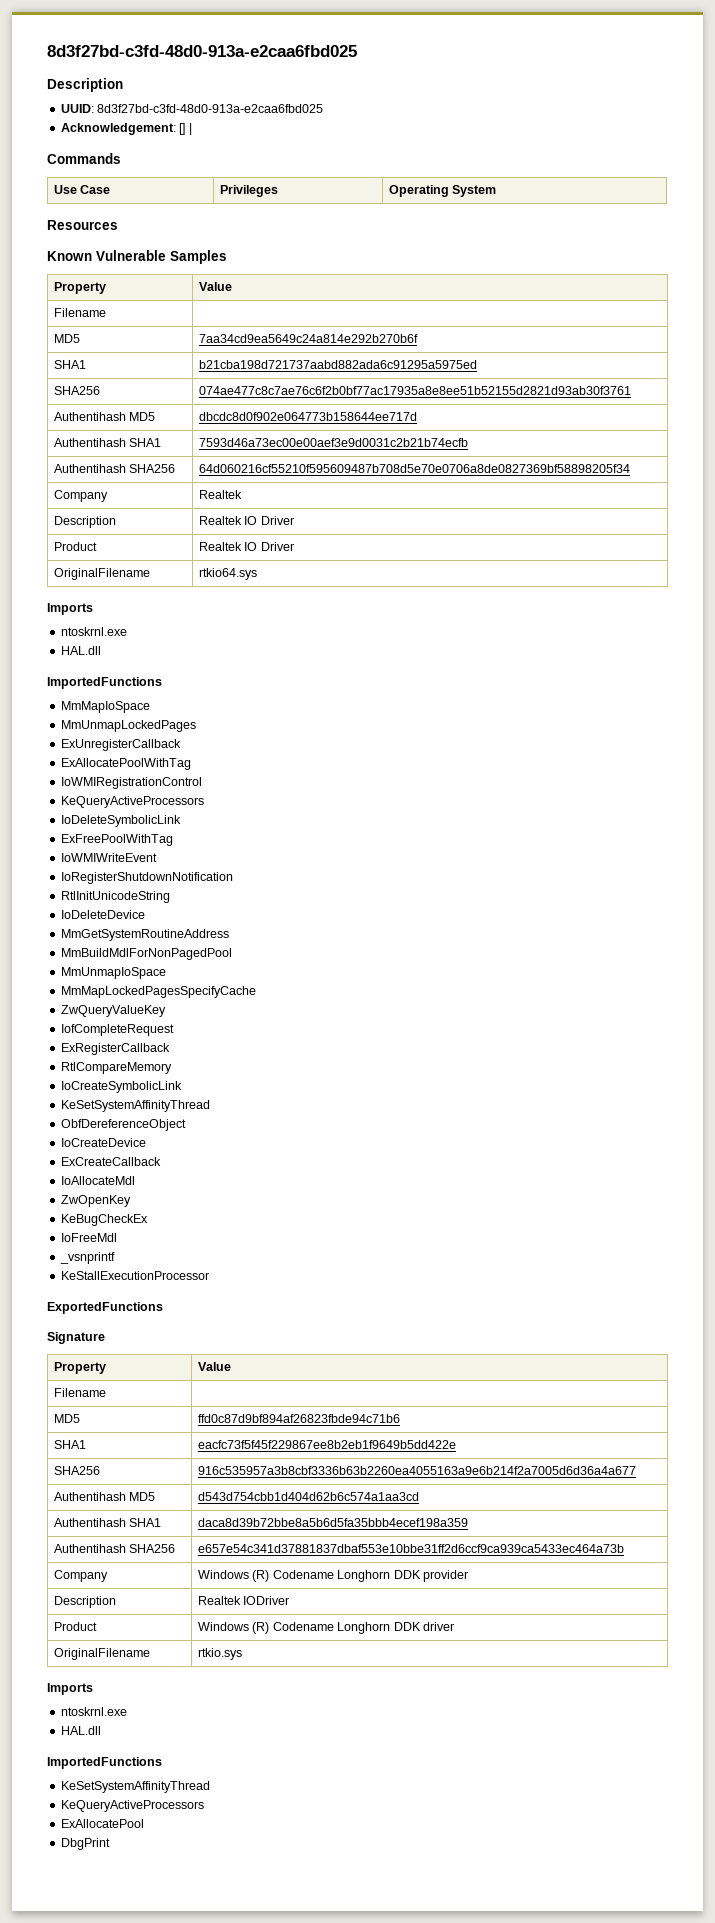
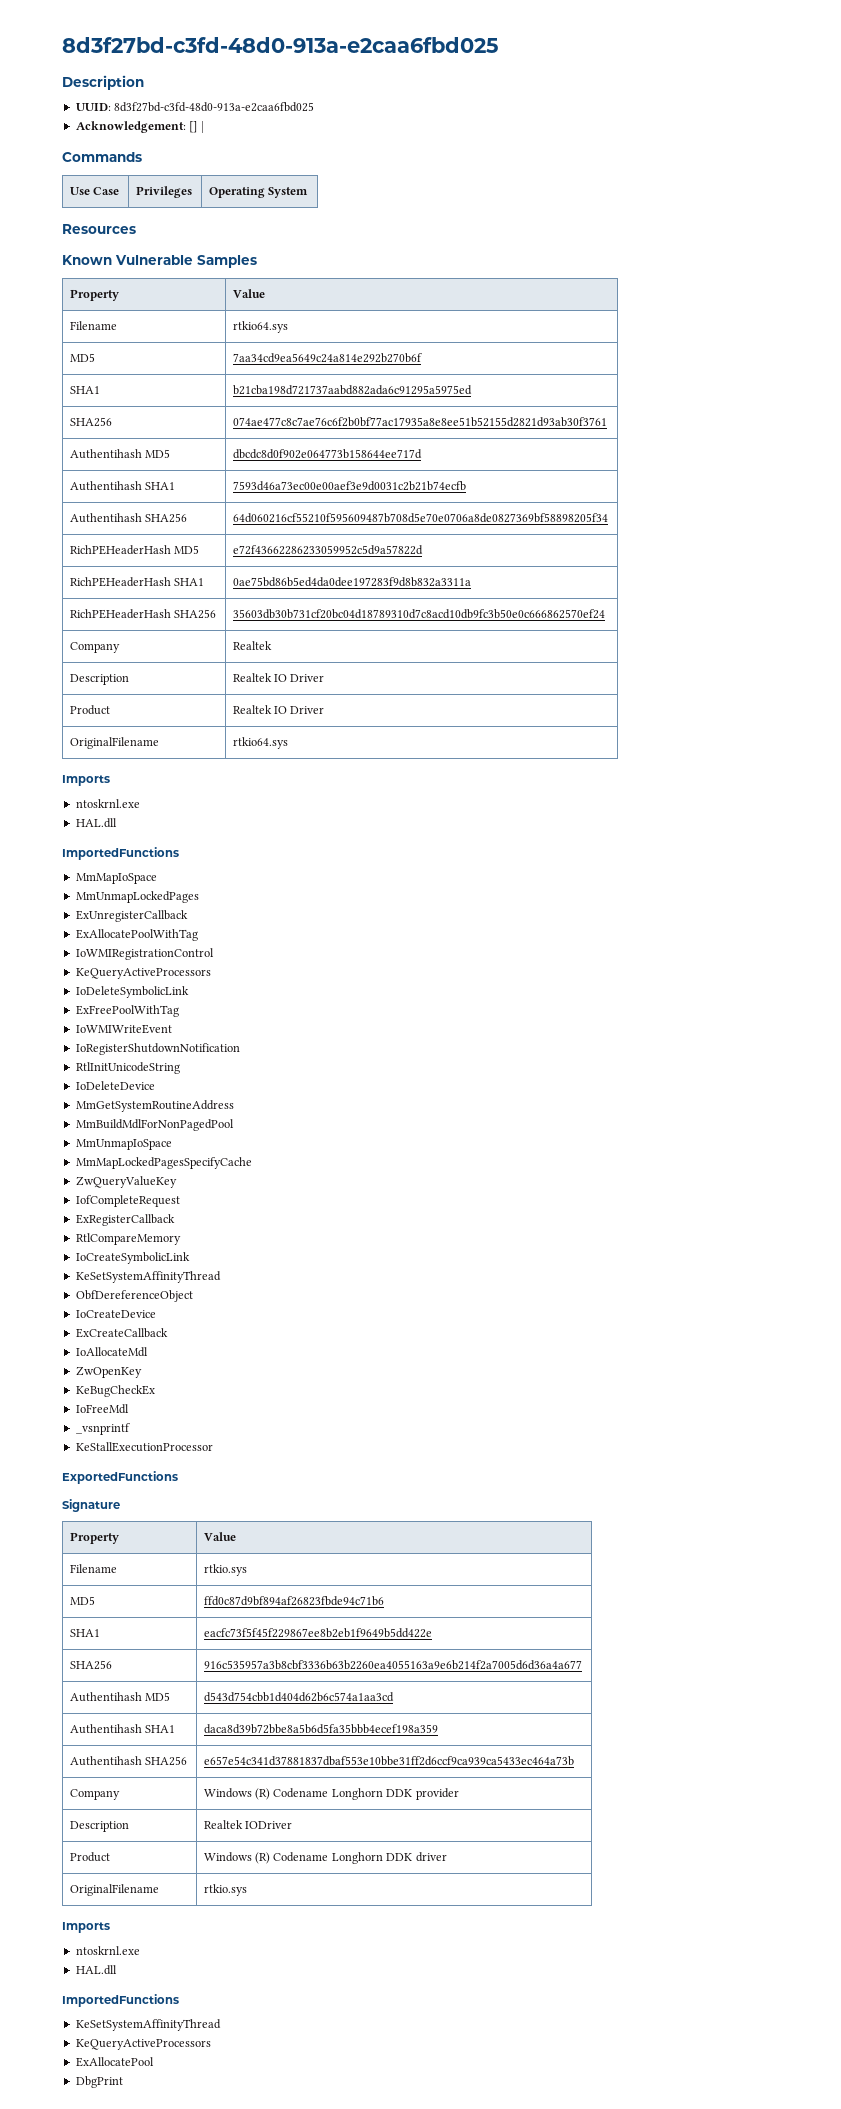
  Known Vulnerable Samples
  Property | Value
- Filename |
+ Filename | rtkio64.sys
+ RichPEHeaderHash MD5 | e72f43662286233059952c5d9a57822d
+ RichPEHeaderHash SHA1 | 0ae75bd86b5ed4da0dee197283f9d8b832a3311a
+ RichPEHeaderHash SHA256 | 35603db30b731cf20bc04d18789310d7c8acd10db9fc3b50e0c666862570ef24
  Signature
  Property | Value
- Filename |
+ Filename | rtkio.sys

